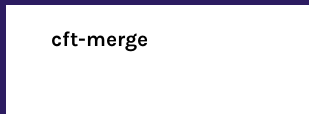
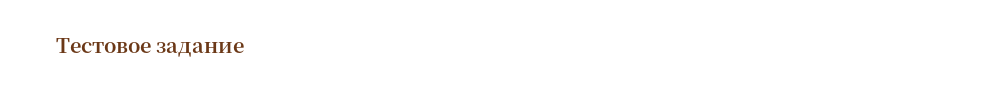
- cft-merge
+ Тестовое задание

